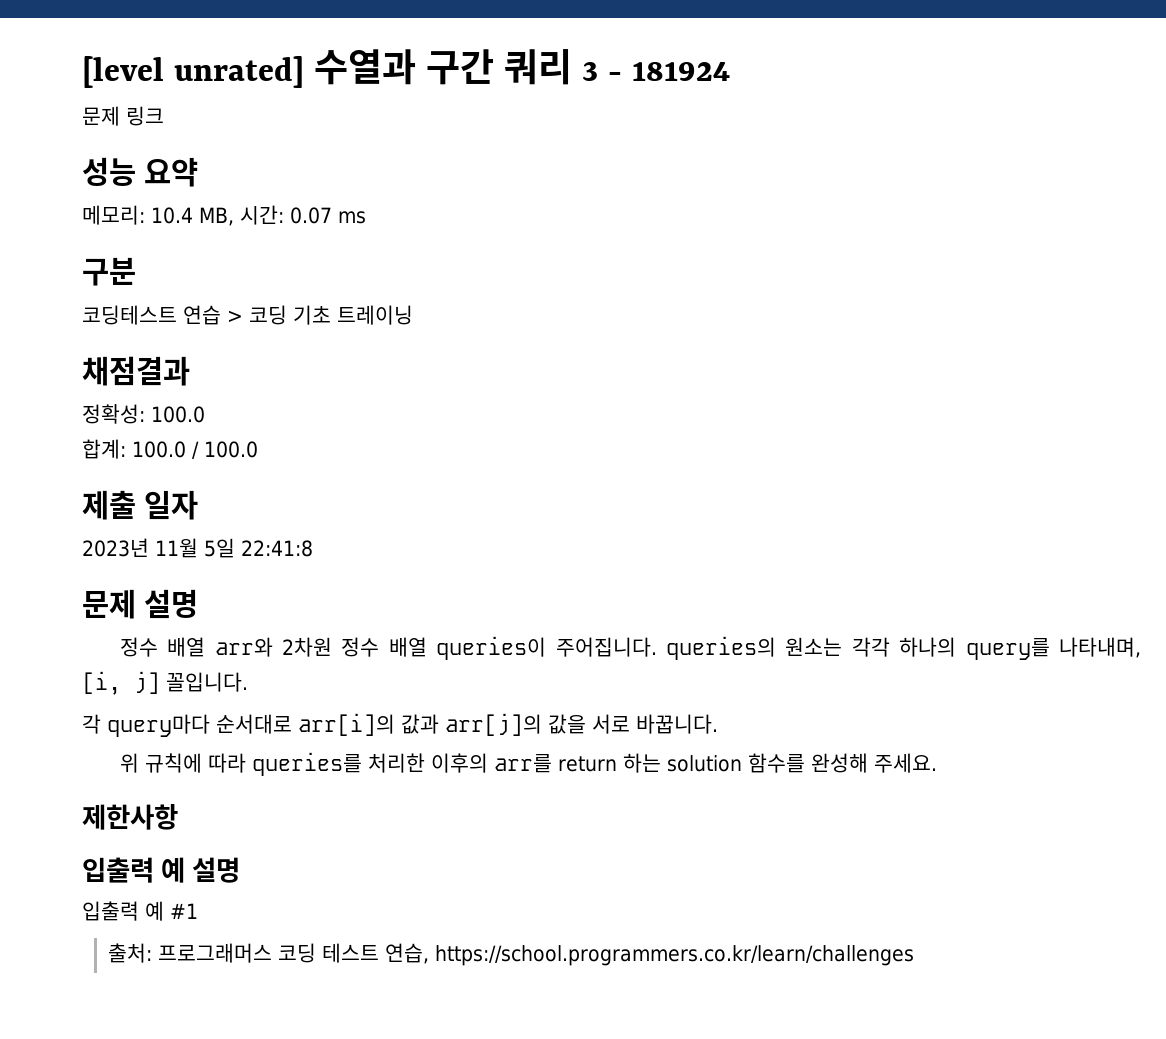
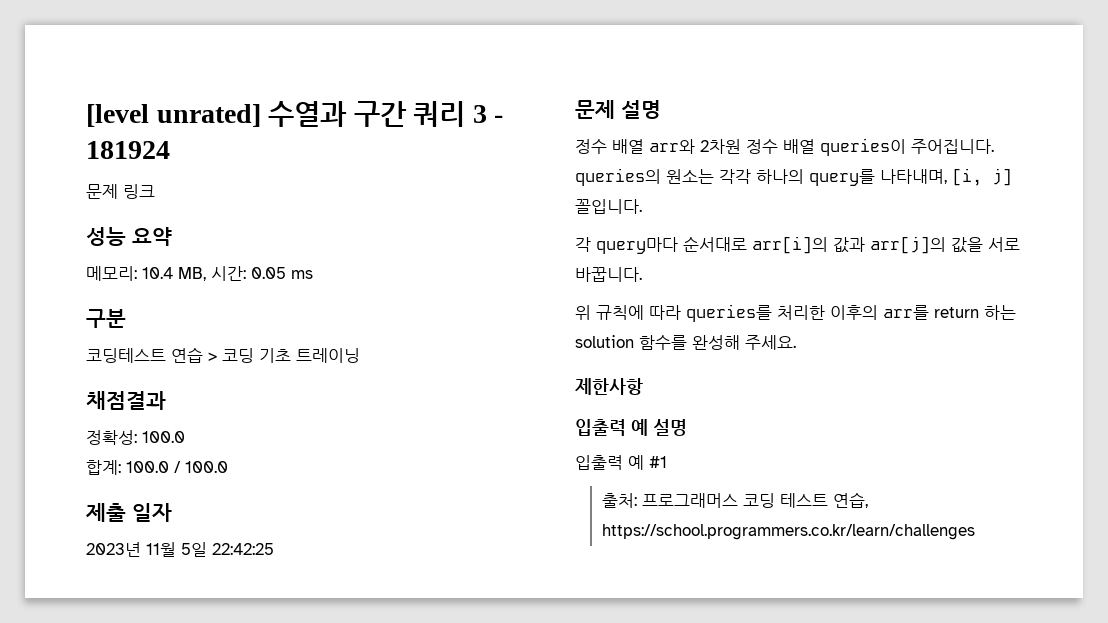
- 메모리: 10.4 MB, 시간: 0.07 ms
+ 메모리: 10.4 MB, 시간: 0.05 ms
- 2023년 11월 5일 22:41:8
+ 2023년 11월 5일 22:42:25

